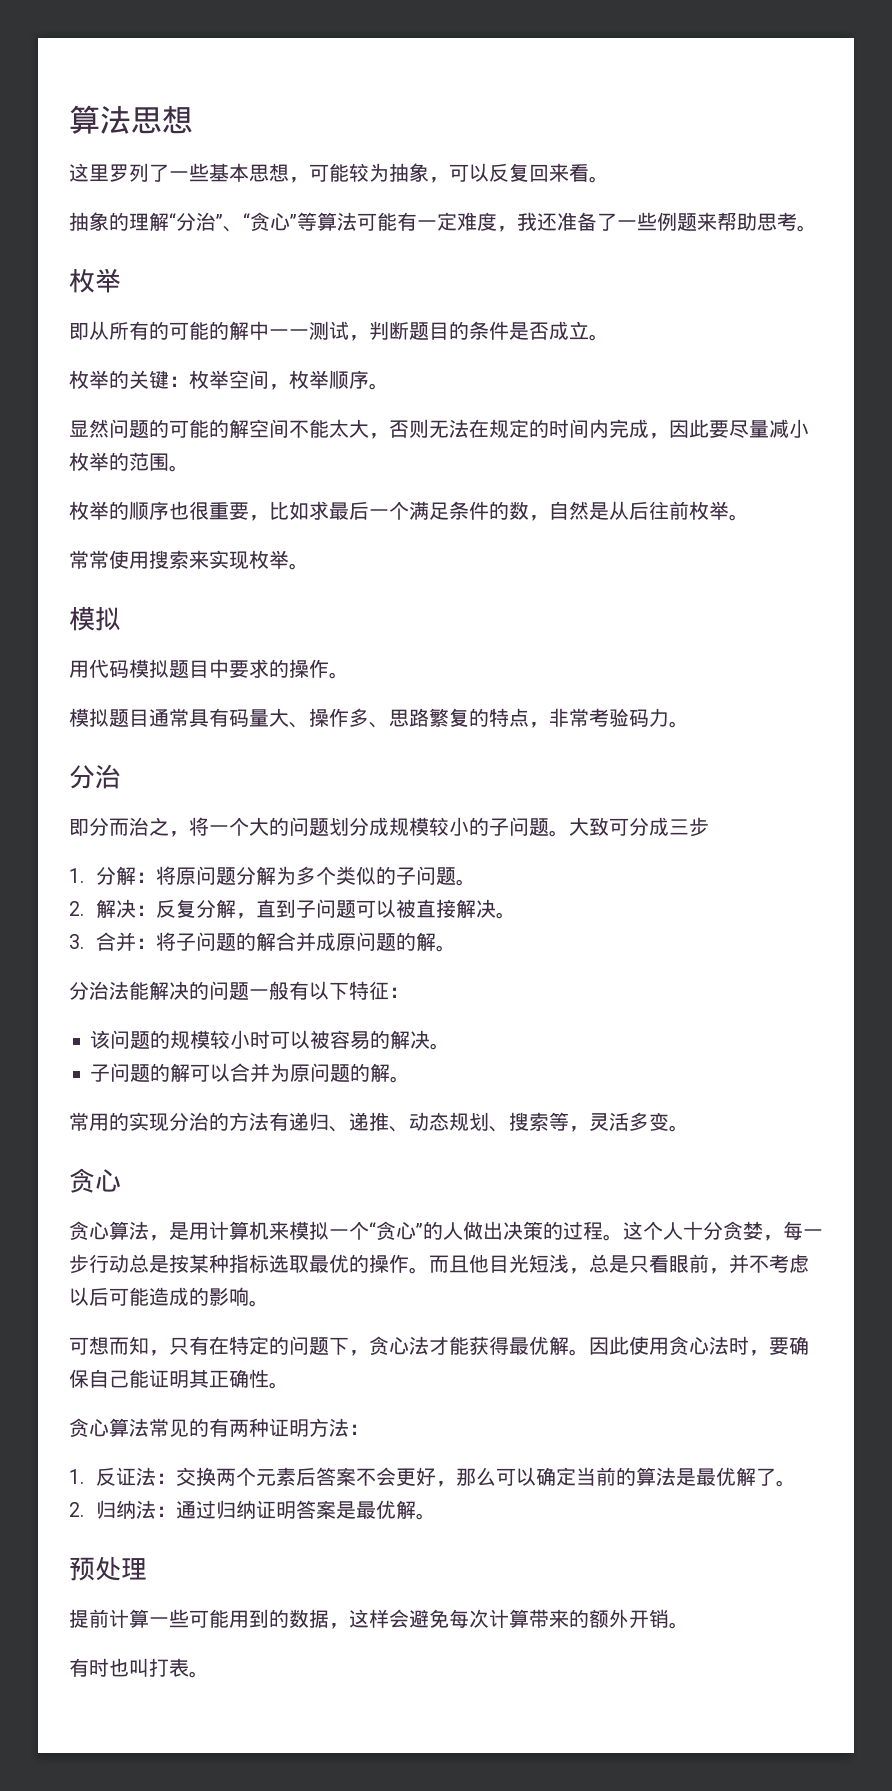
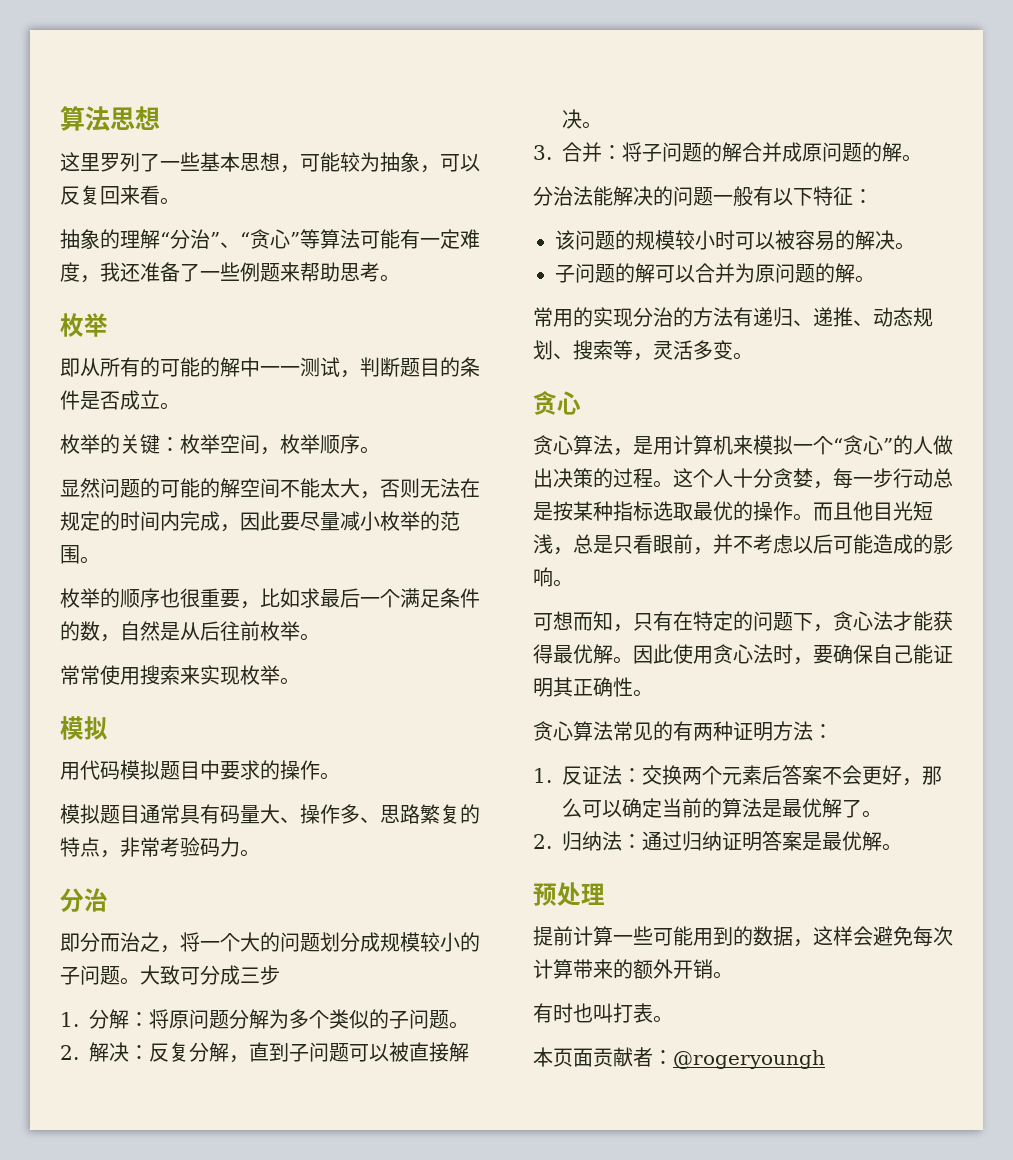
+ 本页面贡献者：@rogeryoungh

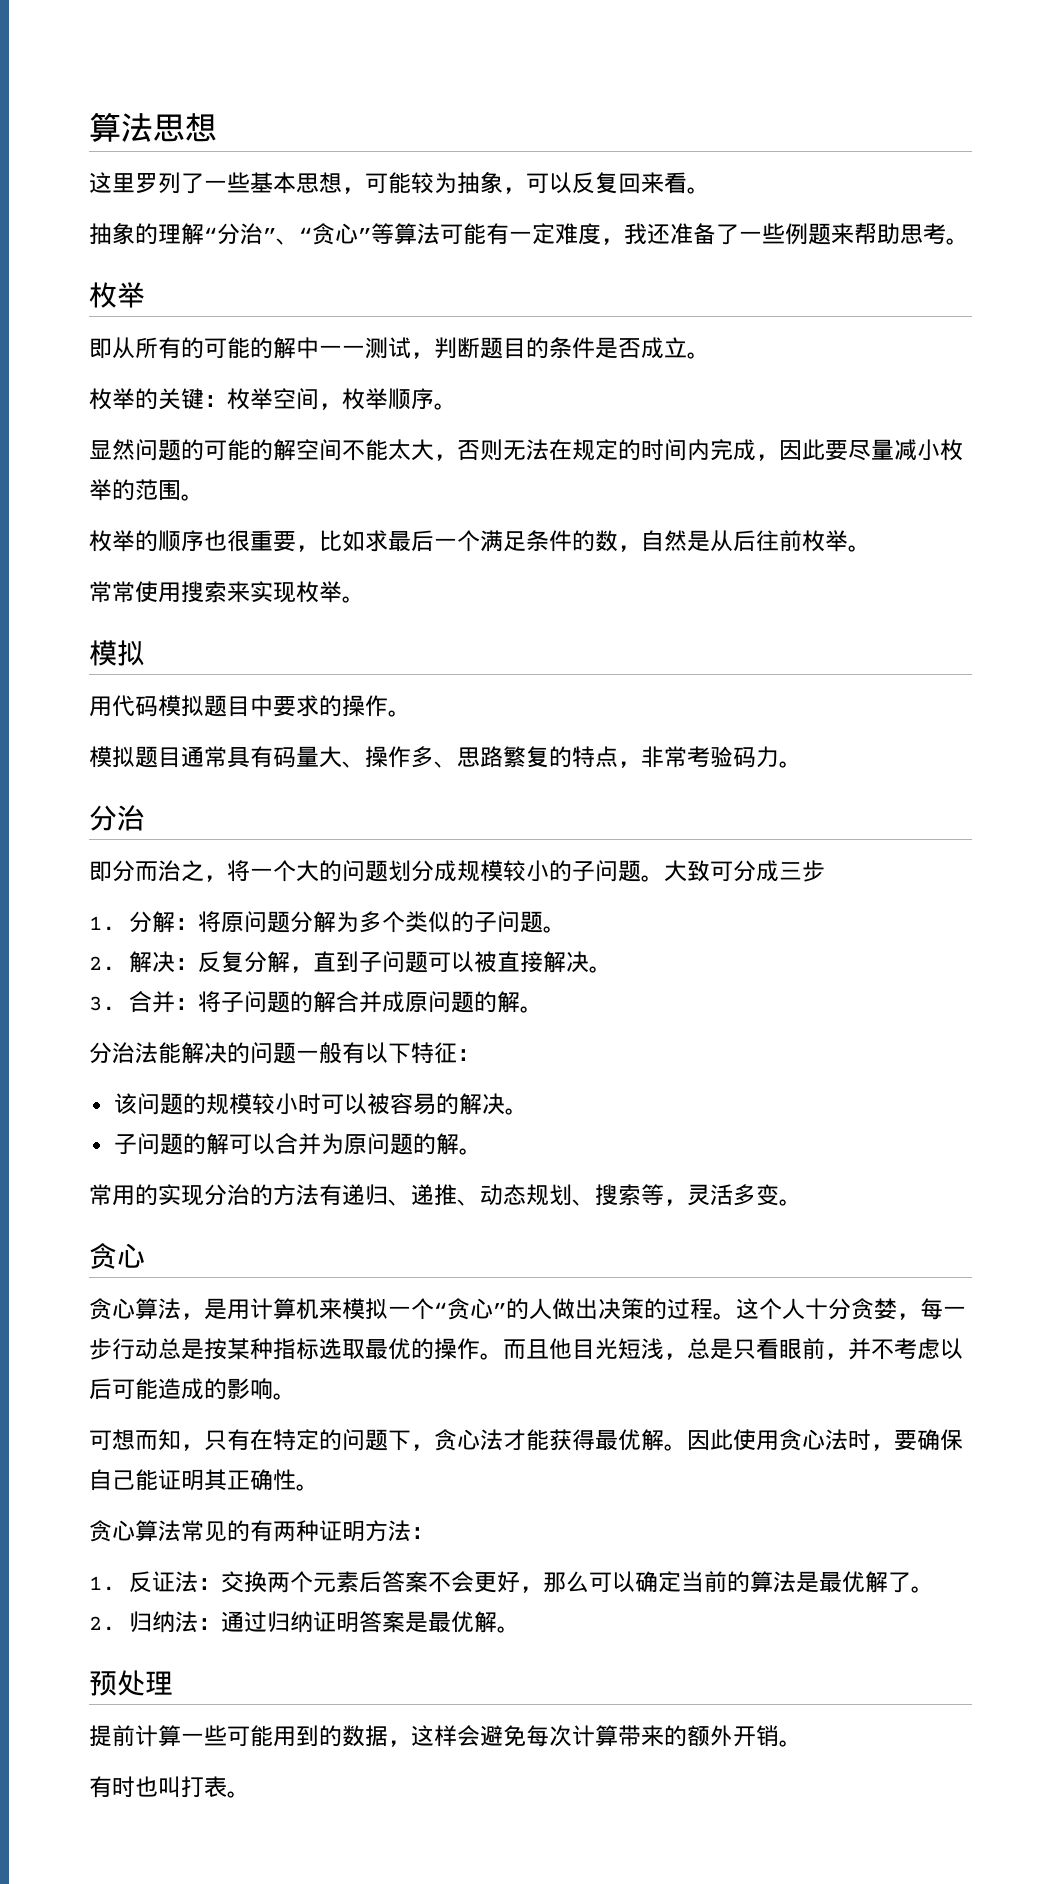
- 本页面贡献者：@rogeryoungh

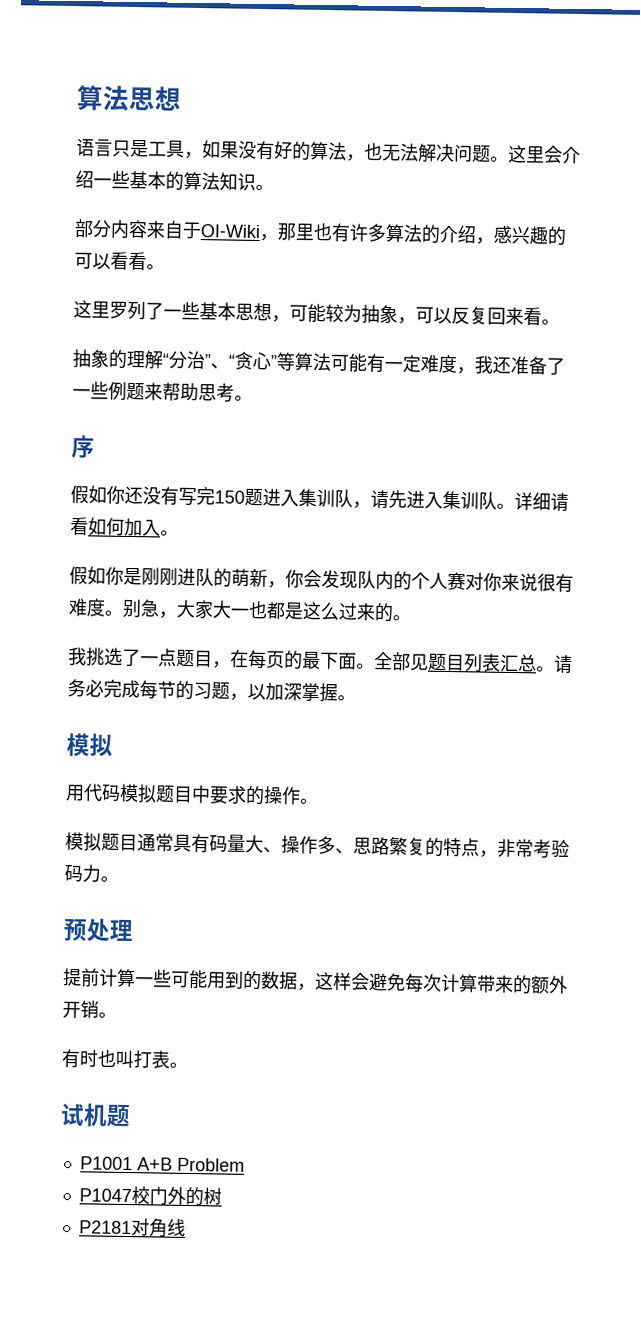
+ 语言只是工具，如果没有好的算法，也无法解决问题。这里会介绍一些基本的算法知识。
+ 部分内容来自于OI-Wiki，那里也有许多算法的介绍，感兴趣的可以看看。
  抽象的理解“分治”、“贪心”等算法可能有一定难度，我还准备了一些例题来帮助思考。
- 枚举
- 即从所有的可能的解中一一测试，判断题目的条件是否成立。
- 枚举的关键：枚举空间，枚举顺序。
- 显然问题的可能的解空间不能太大，否则无法在规定的时间内完成，因此要尽量减小枚举的范围。
- 枚举的顺序也很重要，比如求最后一个满足条件的数，自然是从后往前枚举。
- 常常使用搜索来实现枚举。
+ 序
+ 假如你还没有写完150题进入集训队，请先进入集训队。详细请看如何加入。
+ 假如你是刚刚进队的萌新，你会发现队内的个人赛对你来说很有难度。别急，大家大一也都是这么过来的。
+ 我挑选了一点题目，在每页的最下面。全部见题目列表汇总。请务必完成每节的习题，以加深掌握。
  模拟题目通常具有码量大、操作多、思路繁复的特点，非常考验码力。
- 分治
- 即分而治之，将一个大的问题划分成规模较小的子问题。大致可分成三步
- 1.分解：将原问题分解为多个类似的子问题。
- 2.解决：反复分解，直到子问题可以被直接解决。
- 3.合并：将子问题的解合并成原问题的解。
- 分治法能解决的问题一般有以下特征：
- 该问题的规模较小时可以被容易的解决。
- 子问题的解可以合并为原问题的解。
- 常用的实现分治的方法有递归、递推、动态规划、搜索等，灵活多变。
- 贪心
- 贪心算法，是用计算机来模拟一个“贪心”的人做出决策的过程。这个人十分贪婪，每一步行动总是按某种指标选取最优的操作。而且他目光短浅，总是只看眼前，并不考虑以后可能造成的影响。
- 可想而知，只有在特定的问题下，贪心法才能获得最优解。因此使用贪心法时，要确保自己能证明其正确性。
- 贪心算法常见的有两种证明方法：
- 1.反证法：交换两个元素后答案不会更好，那么可以确定当前的算法是最优解了。
- 2.归纳法：通过归纳证明答案是最优解。
+ 试机题
+ P1001 A+B Problem
+ P1047校门外的树
+ P2181对角线

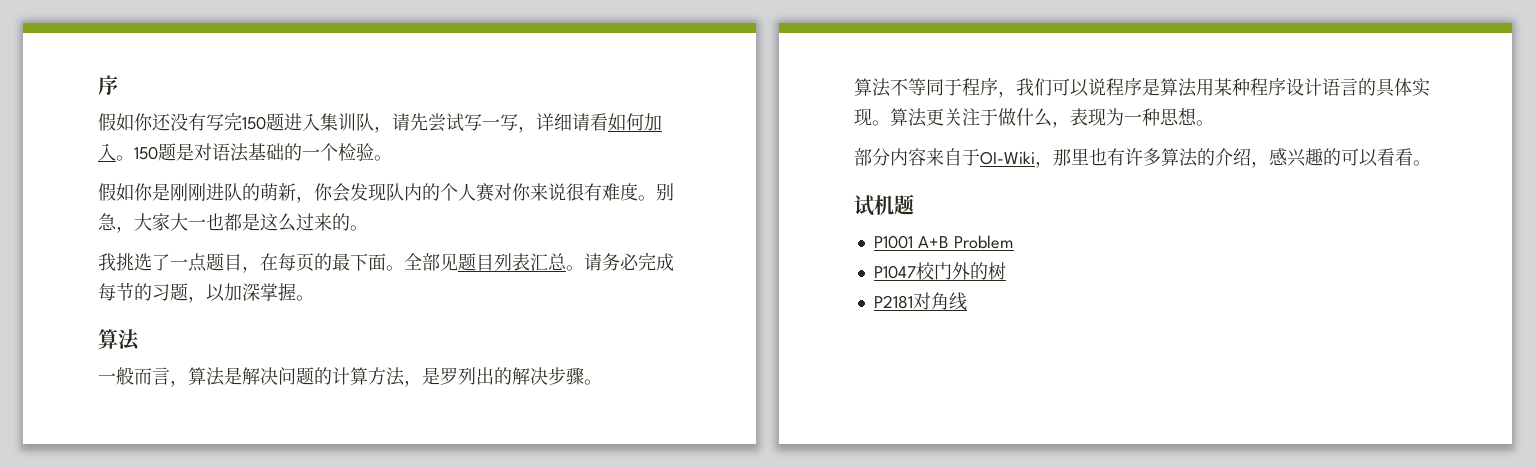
- 算法思想
- 语言只是工具，如果没有好的算法，也无法解决问题。这里会介绍一些基本的算法知识。
- 部分内容来自于OI-Wiki，那里也有许多算法的介绍，感兴趣的可以看看。
- 这里罗列了一些基本思想，可能较为抽象，可以反复回来看。
- 抽象的理解“分治”、“贪心”等算法可能有一定难度，我还准备了一些例题来帮助思考。
- 假如你还没有写完150题进入集训队，请先进入集训队。详细请看如何加入。
+ 假如你还没有写完150题进入集训队，请先尝试写一写，详细请看如何加入。150题是对语法基础的一个检验。
  请务必完成每节的习题，以加深掌握。
- 模拟
- 用代码模拟题目中要求的操作。
- 模拟题目通常具有码量大、操作多、思路繁复的特点，非常考验码力。
- 预处理
- 提前计算一些可能用到的数据，这样会避免每次计算带来的额外开销。
- 有时也叫打表。
+ 算法
+ 一般而言，算法是解决问题的计算方法，是罗列出的解决步骤。
+ 算法不等同于程序，我们可以说程序是算法用某种程序设计语言的具体实现。算法更关注于做什么，表现为一种思想。
+ 部分内容来自于OI-Wiki，那里也有许多算法的介绍，感兴趣的可以看看。

